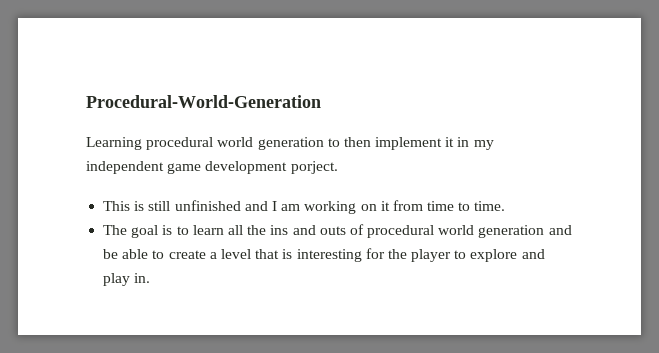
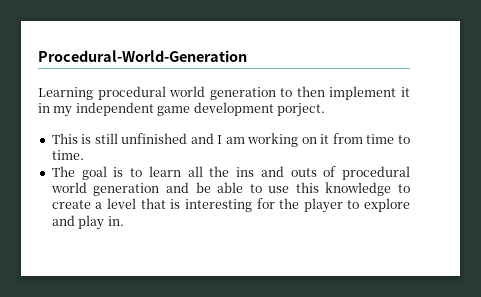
- The goal is to learn all the ins and outs of procedural world generation and be able to create a level that is interesting for the player to explore and play in.
+ The goal is to learn all the ins and outs of procedural world generation and be able to use this knowledge to create a level that is interesting for the player to explore and play in.

